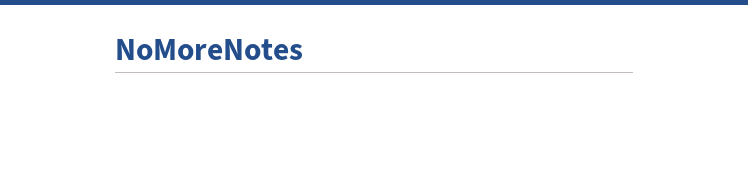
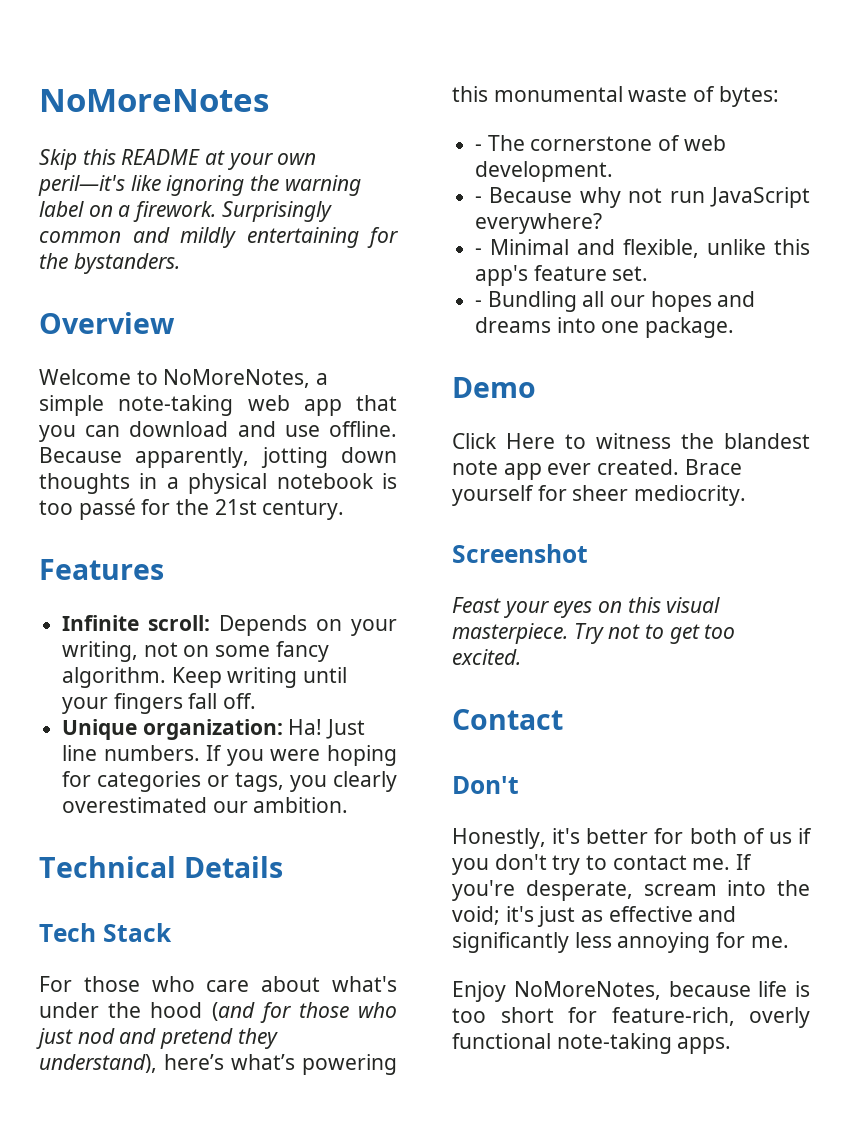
+ Skip this README at your own peril—it's like ignoring the warning label on a firework. Surprisingly common and mildly entertaining for the bystanders.
+ Overview
+ Welcome to NoMoreNotes, a simple note-taking web app that you can download and use offline. Because apparently, jotting down thoughts in a physical notebook is too passé for the 21st century.
+ Features
+ Infinite scroll: Depends on your writing, not on some fancy algorithm. Keep writing until your fingers fall off.
+ Unique organization: Ha! Just line numbers. If you were hoping for categories or tags, you clearly overestimated our ambition.
+ Technical Details
+ Tech Stack
+ For those who care about what's under the hood (and for those who just nod and pretend they understand), here’s what’s powering this monumental waste of bytes:
+ - The cornerstone of web development.
+ - Because why not run JavaScript everywhere?
+ - Minimal and flexible, unlike this app's feature set.
+ - Bundling all our hopes and dreams into one package.
+ Demo
+ Click Here to witness the blandest note app ever created. Brace yourself for sheer mediocrity.
+ Screenshot
+ Feast your eyes on this visual masterpiece. Try not to get too excited.
+ Contact
+ Don't
+ Honestly, it's better for both of us if you don't try to contact me. If you're desperate, scream into the void; it's just as effective and significantly less annoying for me.
+ Enjoy NoMoreNotes, because life is too short for feature-rich, overly functional note-taking apps.

